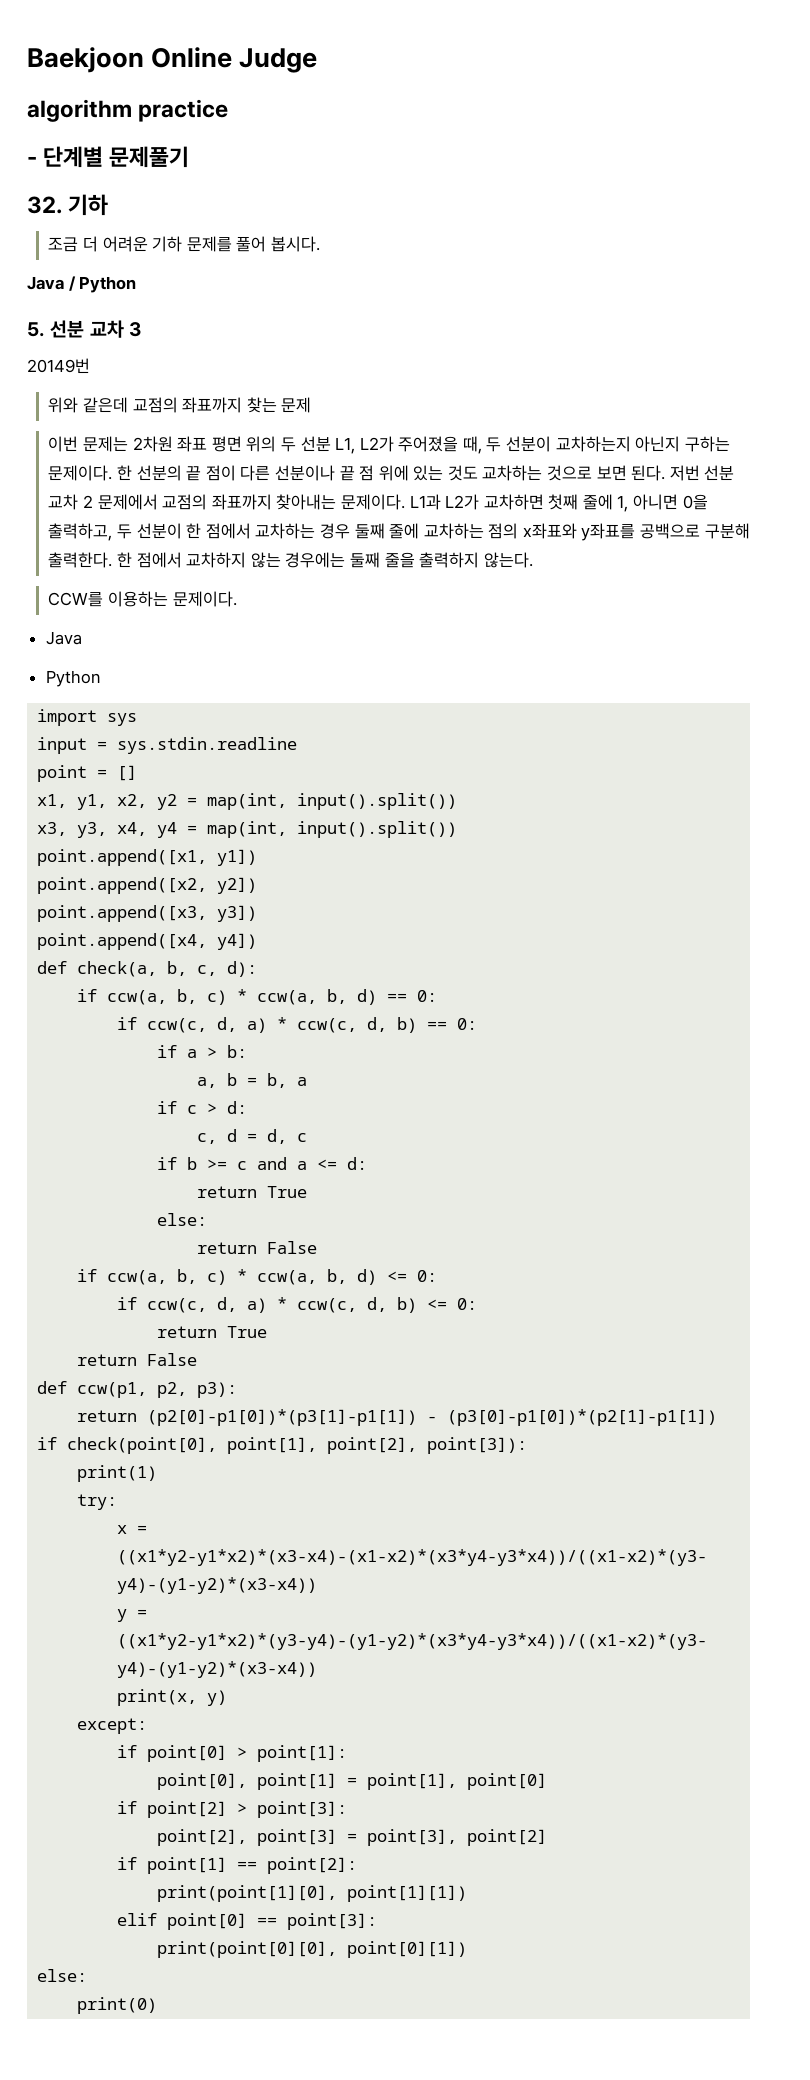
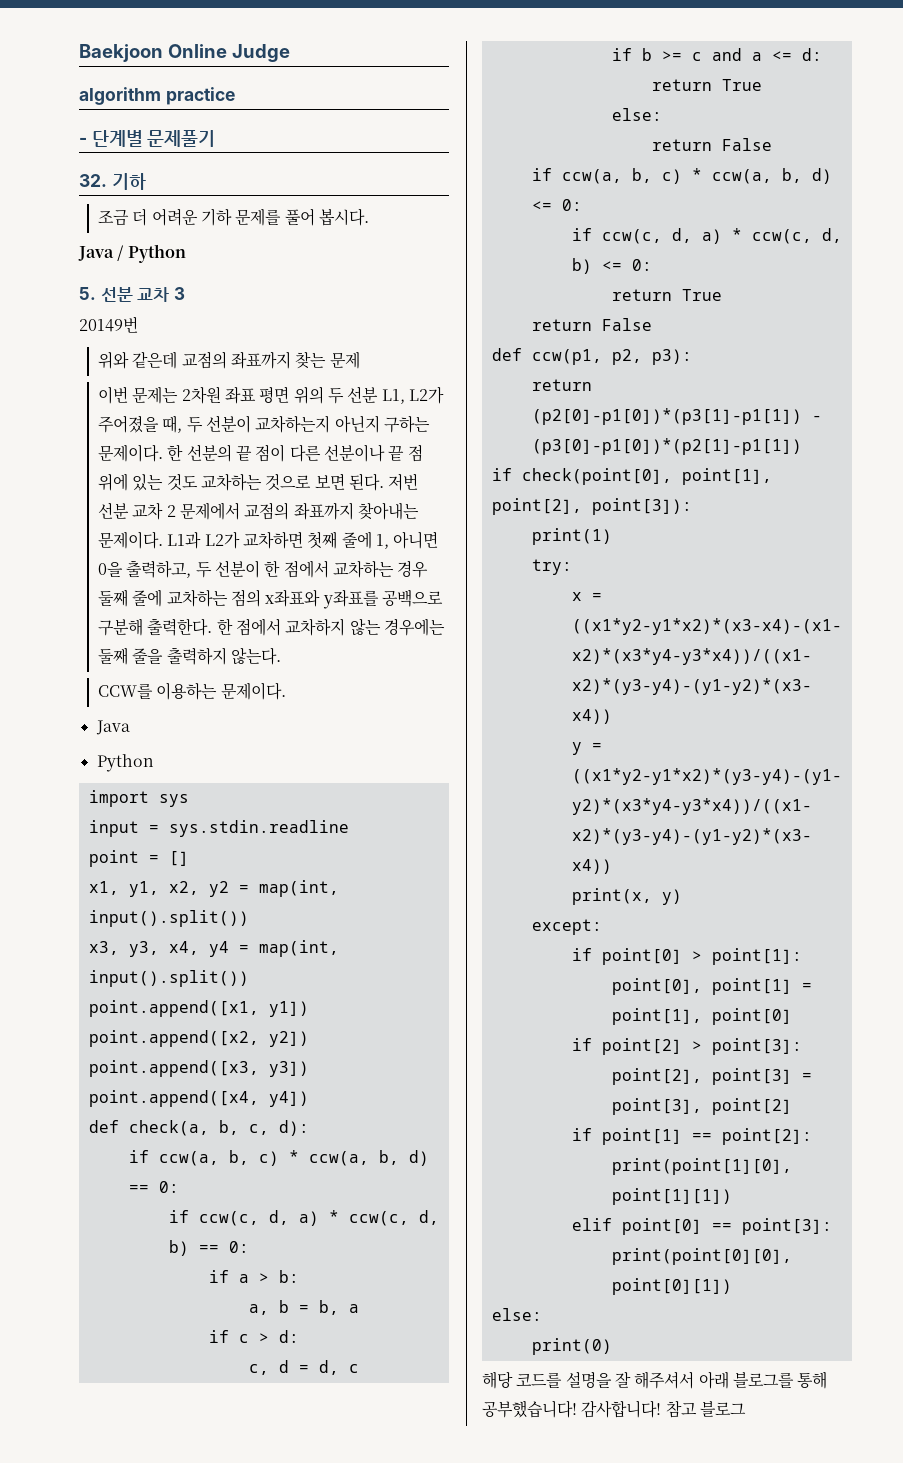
+ 해당 코드를 설명을 잘 해주셔서 아래 블로그를 통해 공부했습니다! 감사합니다! 참고 블로그

